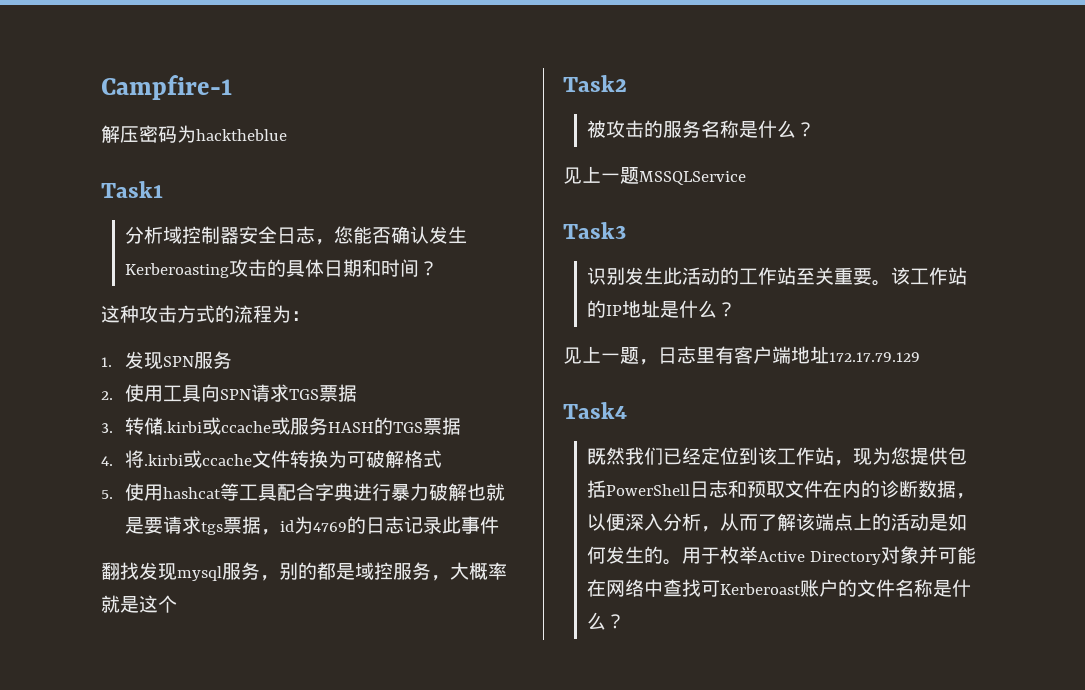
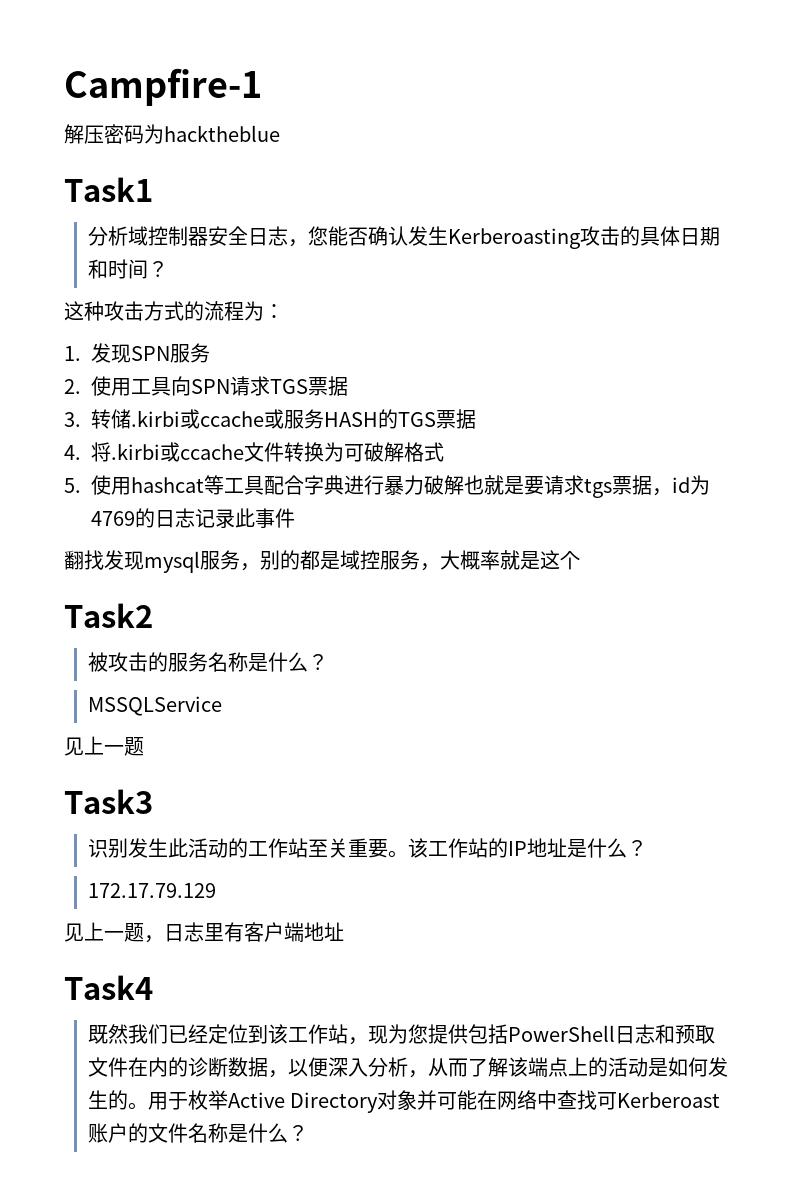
- 见上一题MSSQLService
+ MSSQLService
+ 见上一题
+ 172.17.79.129
- 见上一题，日志里有客户端地址172.17.79.129
+ 见上一题，日志里有客户端地址

